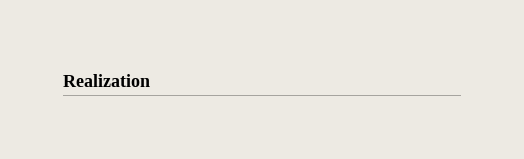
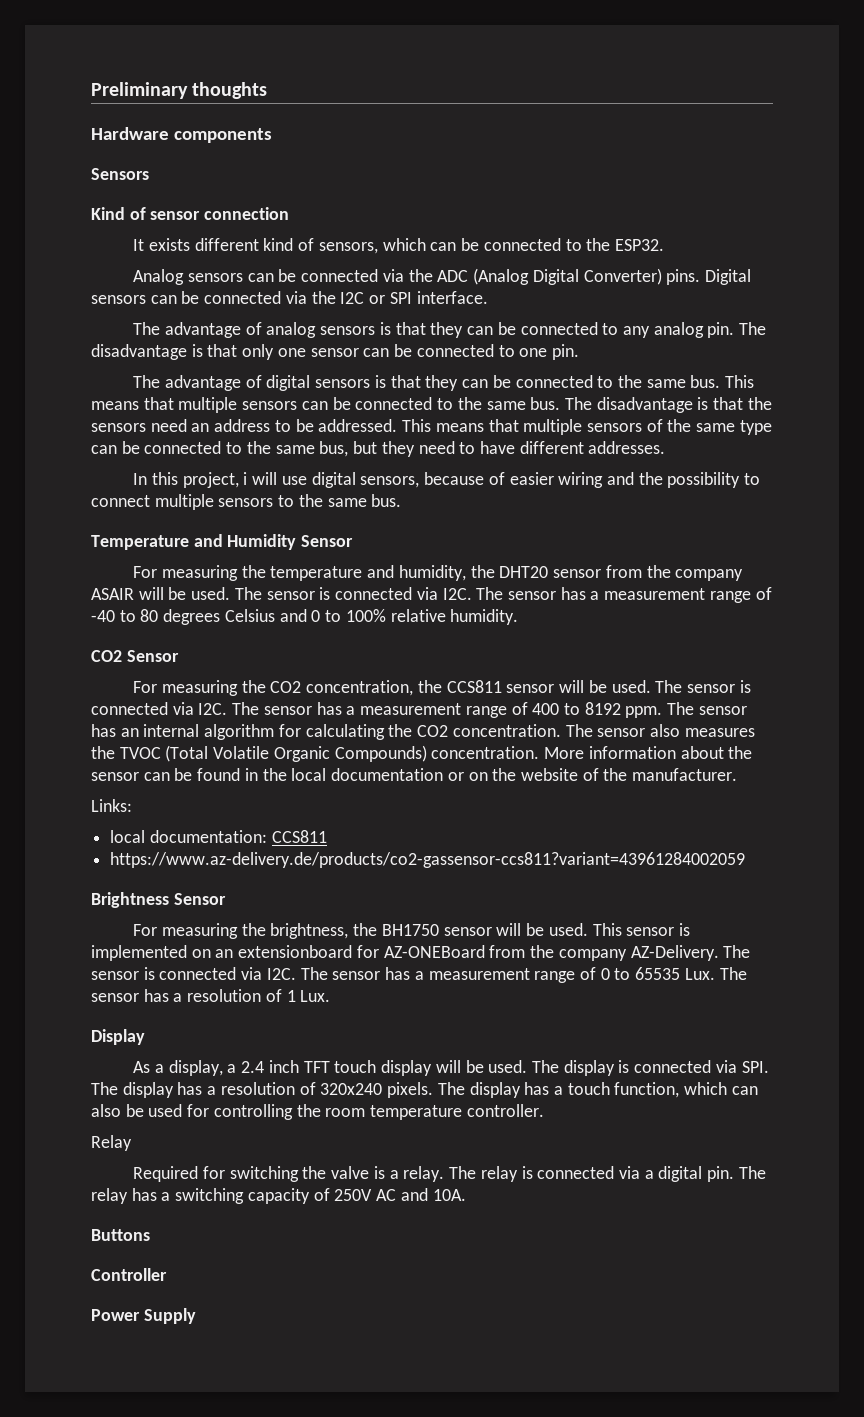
- Realization
+ Preliminary thoughts
+ Hardware components
+ Sensors
+ Kind of sensor connection
+ It exists different kind of sensors, which can be connected to the ESP32.
+ Analog sensors can be connected via the ADC (Analog Digital Converter) pins. Digital sensors can be connected via the I2C or SPI interface.
+ The advantage of analog sensors is that they can be connected to any analog pin. The disadvantage is that only one sensor can be connected to one pin.
+ The advantage of digital sensors is that they can be connected to the same bus. This means that multiple sensors can be connected to the same bus. The disadvantage is that the sensors need an address to be addressed. This means that multiple sensors of the same type can be connected to the same bus, but they need to have different addresses.
+ In this project, i will use digital sensors, because of easier wiring and the possibility to connect multiple sensors to the same bus.
+ Temperature and Humidity Sensor
+ For measuring the temperature and humidity, the DHT20 sensor from the company ASAIR will be used. The sensor is connected via I2C. The sensor has a measurement range of -40 to 80 degrees Celsius and 0 to 100% relative humidity.
+ CO2 Sensor
+ For measuring the CO2 concentration, the CCS811 sensor will be used. The sensor is connected via I2C. The sensor has a measurement range of 400 to 8192 ppm. The sensor has an internal algorithm for calculating the CO2 concentration. The sensor also measures the TVOC (Total Volatile Organic Compounds) concentration. More information about the sensor can be found in the local documentation or on the website of the manufacturer.
+ Links:
+ local documentation: CCS811
+ https://www.az-delivery.de/products/co2-gassensor-ccs811?variant=43961284002059
+ Brightness Sensor
+ For measuring the brightness, the BH1750 sensor will be used. This sensor is implemented on an extensionboard for AZ-ONEBoard from the company AZ-Delivery. The sensor is connected via I2C. The sensor has a measurement range of 0 to 65535 Lux. The sensor has a resolution of 1 Lux.
+ Display
+ As a display, a 2.4 inch TFT touch display will be used. The display is connected via SPI. The display has a resolution of 320x240 pixels. The display has a touch function, which can also be used for controlling the room temperature controller.
+ Relay
+ Required for switching the valve is a relay. The relay is connected via a digital pin. The relay has a switching capacity of 250V AC and 10A.
+ Buttons
+ Controller
+ Power Supply

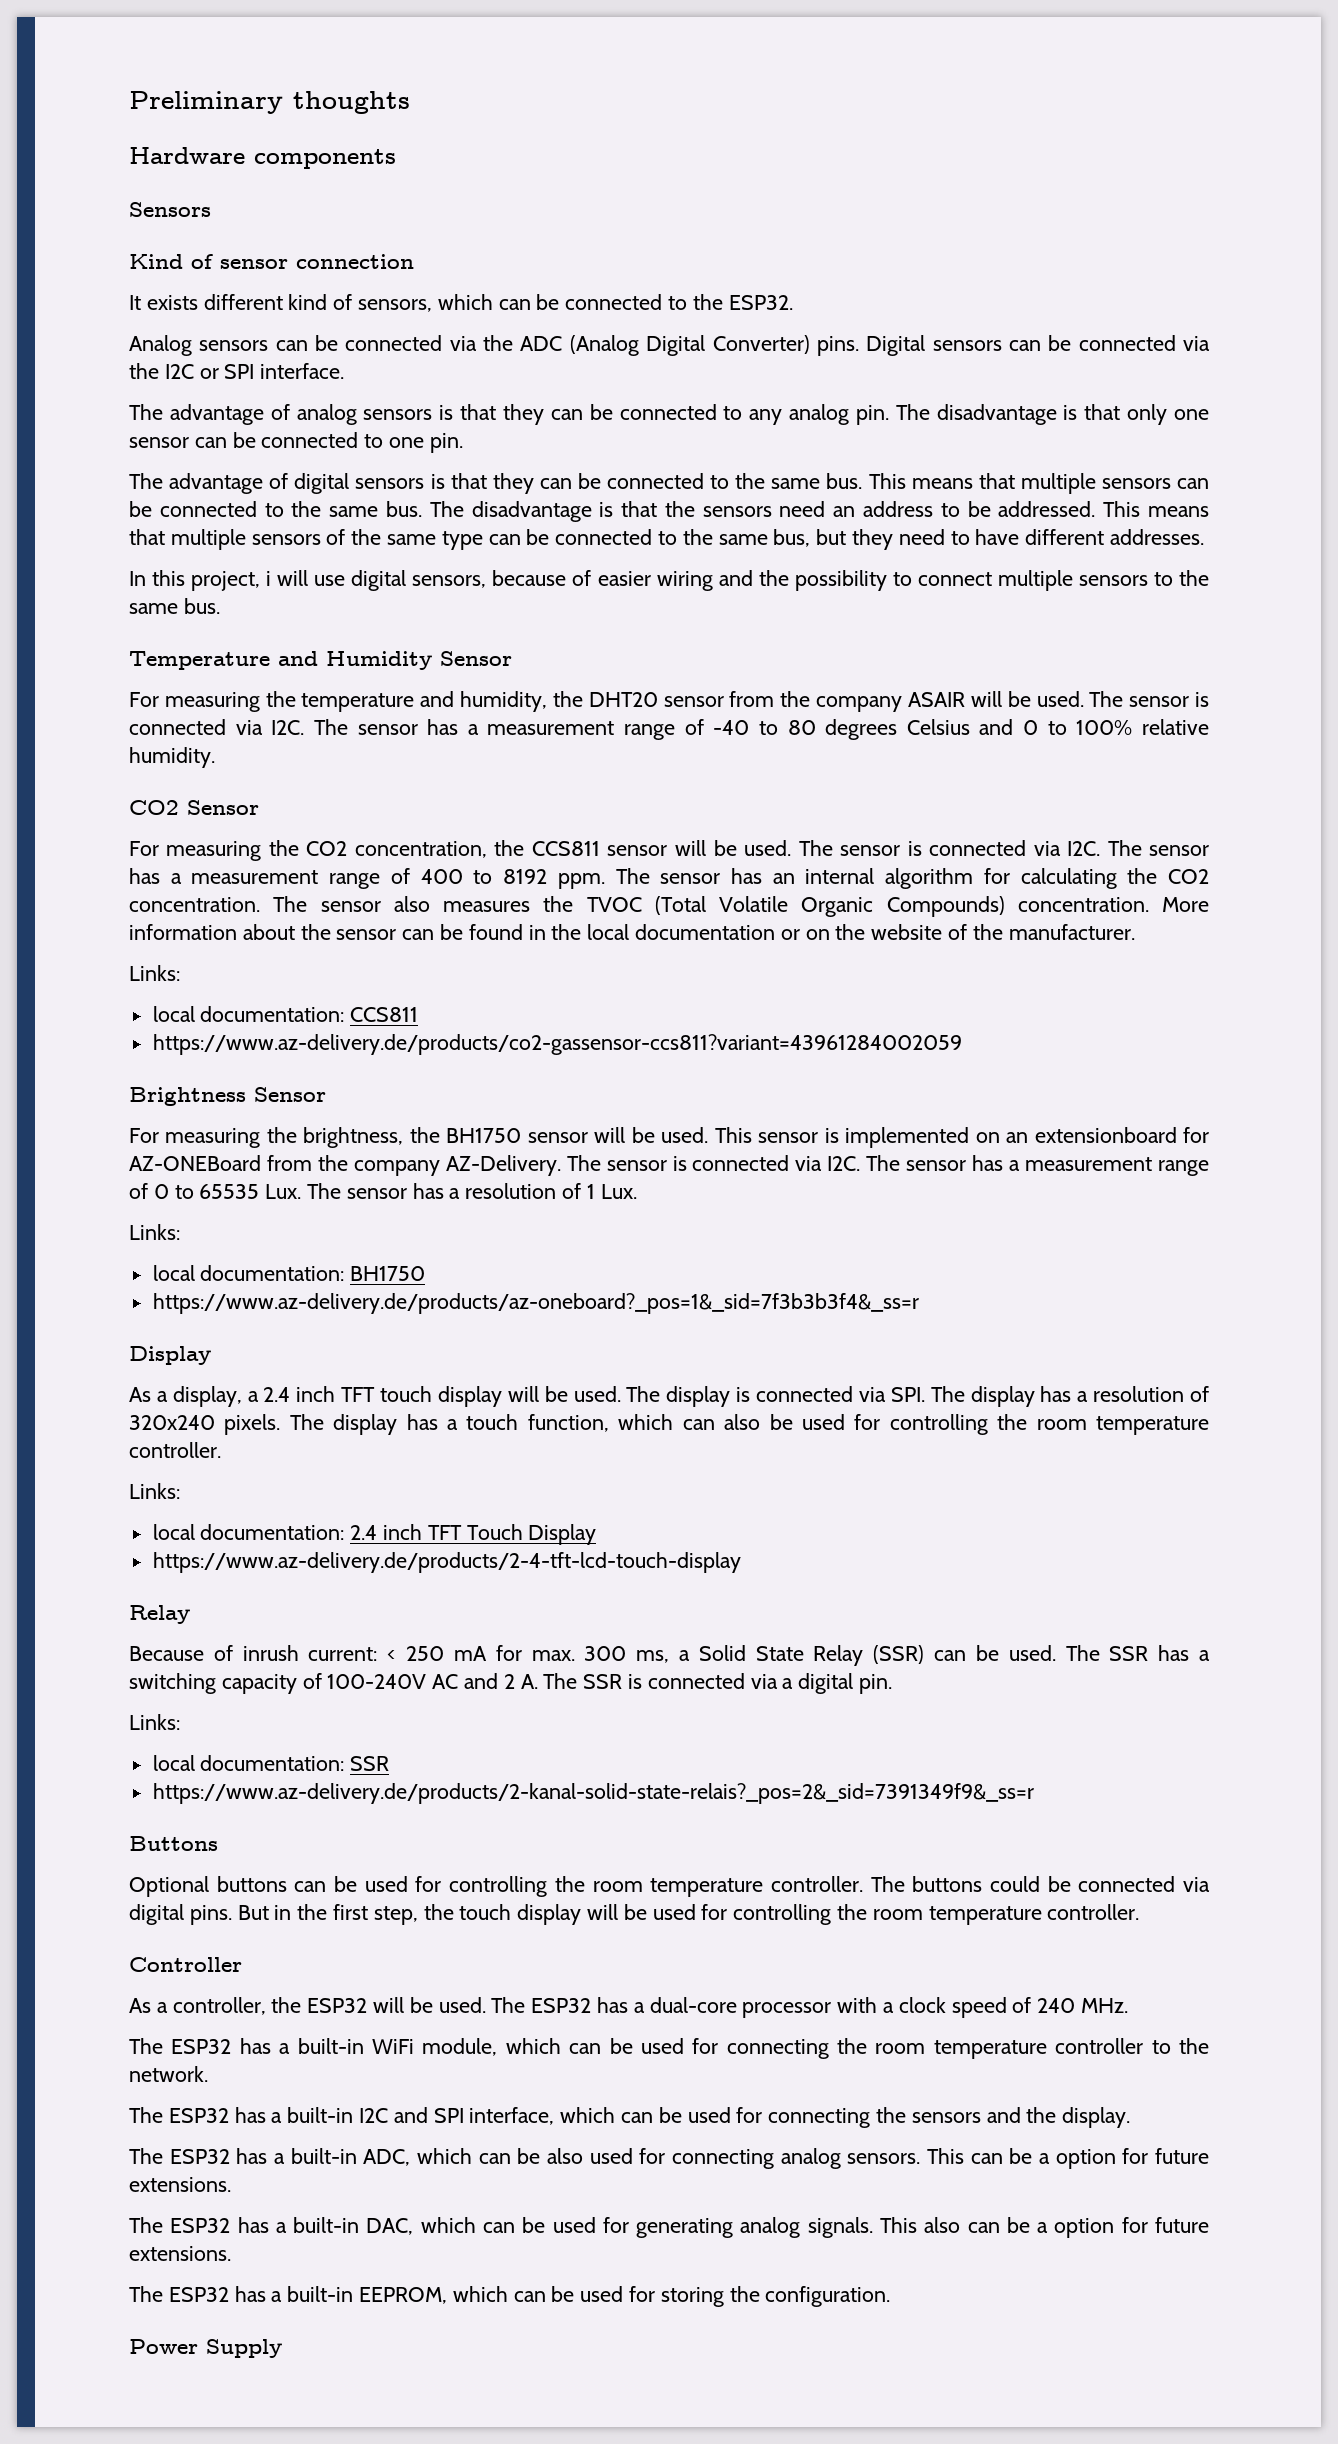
  The sensor is connected via I2C. The sensor has a measurement range of 0 to 65535 Lux. The sensor has a resolution of 1 Lux.
+ Links:
+ local documentation: BH1750
+ https://www.az-delivery.de/products/az-oneboard?_pos=1&_sid=7f3b3b3f4&_ss=r
  The display has a touch function, which can also be used for controlling the room temperature controller.
+ Links:
+ local documentation: 2.4 inch TFT Touch Display
+ https://www.az-delivery.de/products/2-4-tft-lcd-touch-display
  Relay
- Required for switching the valve is a relay. The relay is connected via a digital pin. The relay has a switching capacity of 250V AC and 10A.
+ Because of inrush current: < 250 mA for max. 300 ms, a Solid State Relay (SSR) can be used. The SSR has a switching capacity of 100-240V AC and 2 A. The SSR is connected via a digital pin.
+ Links:
+ local documentation: SSR
+ https://www.az-delivery.de/products/2-kanal-solid-state-relais?_pos=2&_sid=7391349f9&_ss=r
  Buttons
+ Optional buttons can be used for controlling the room temperature controller. The buttons could be connected via digital pins. But in the first step, the touch display will be used for controlling the room temperature controller.
  Controller
+ As a controller, the ESP32 will be used. The ESP32 has a dual-core processor with a clock speed of 240 MHz.
+ The ESP32 has a built-in WiFi module, which can be used for connecting the room temperature controller to the network.
+ The ESP32 has a built-in I2C and SPI interface, which can be used for connecting the sensors and the display.
+ The ESP32 has a built-in ADC, which can be also used for connecting analog sensors. This can be a option for future extensions.
+ The ESP32 has a built-in DAC, which can be used for generating analog signals. This also can be a option for future extensions.
+ The ESP32 has a built-in EEPROM, which can be used for storing the configuration.

